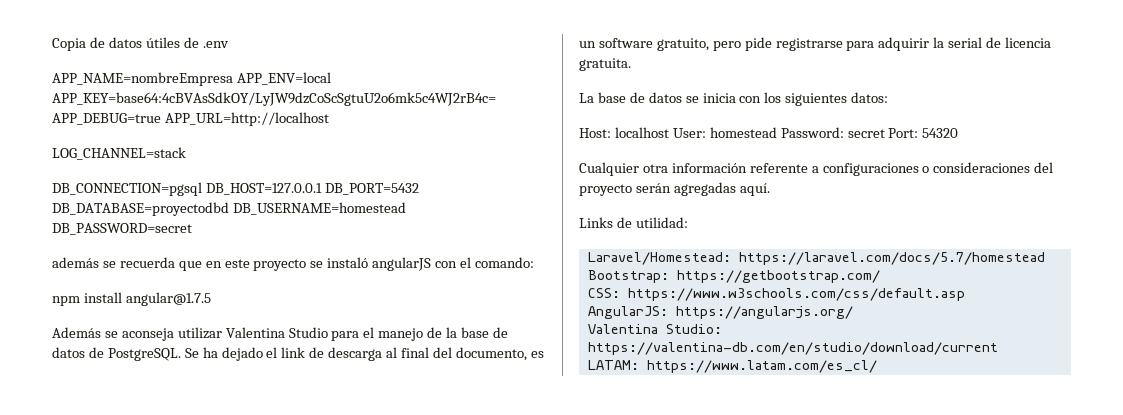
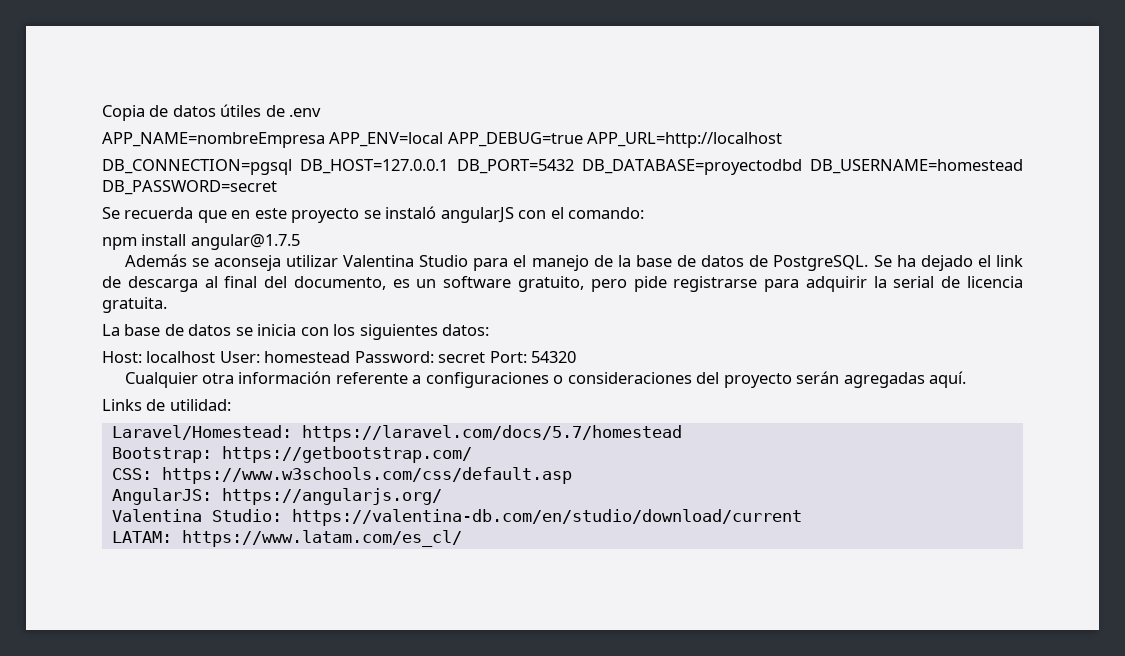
- APP_NAME=nombreEmpresa APP_ENV=local APP_KEY=base64:4cBVAsSdkOY/LyJW9dzCoScSgtuU2o6mk5c4WJ2rB4c= APP_DEBUG=true APP_URL=http://localhost
+ APP_NAME=nombreEmpresa APP_ENV=local APP_DEBUG=true APP_URL=http://localhost
- LOG_CHANNEL=stack
- además se recuerda que en este proyecto se instaló angularJS con el comando:
+ Se recuerda que en este proyecto se instaló angularJS con el comando:

